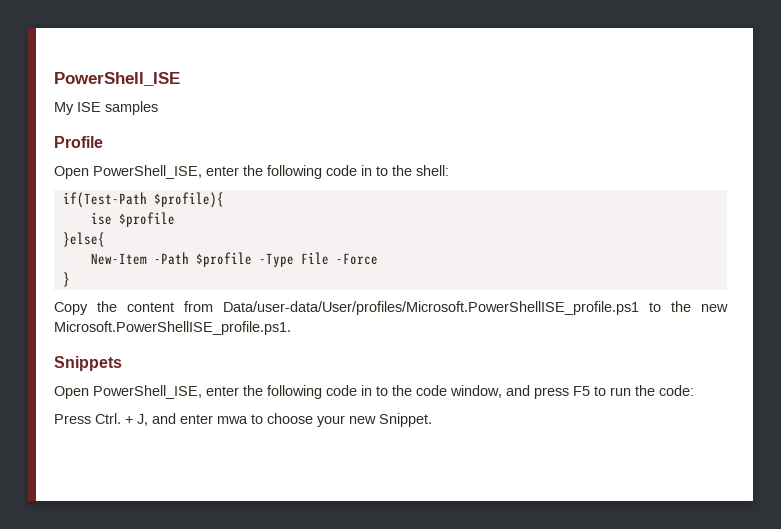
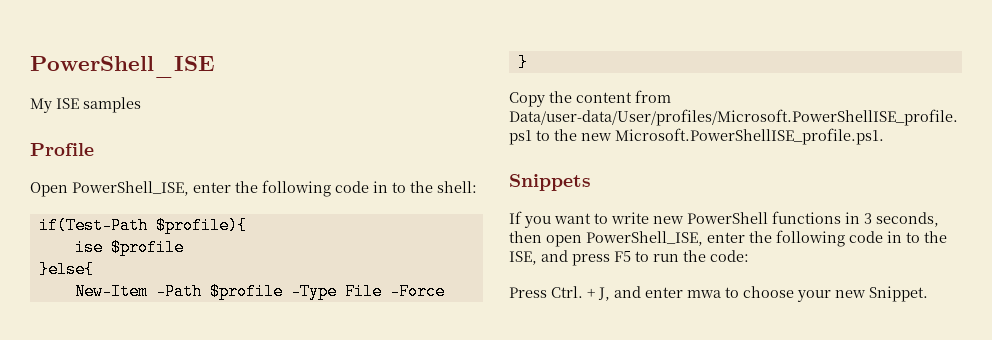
- Open PowerShell_ISE, enter the following code in to the code window, and press F5 to run the code:
+ If you want to write new PowerShell functions in 3 seconds, then open PowerShell_ISE, enter the following code in to the ISE, and press F5 to run the code:

